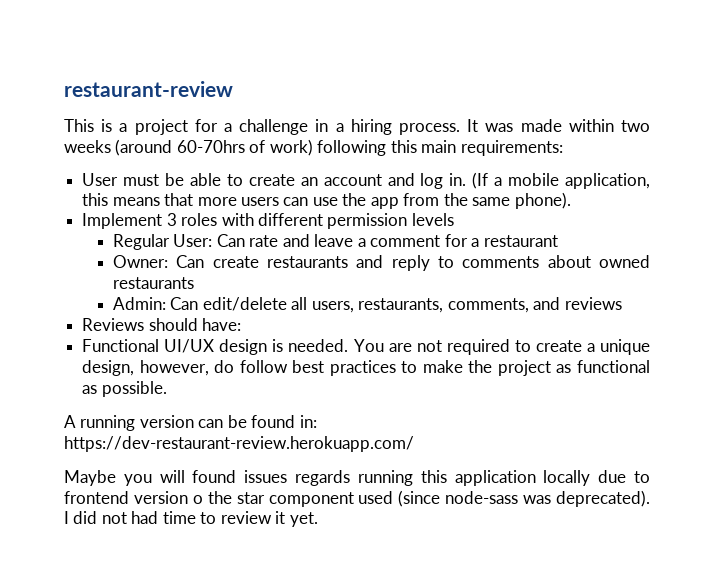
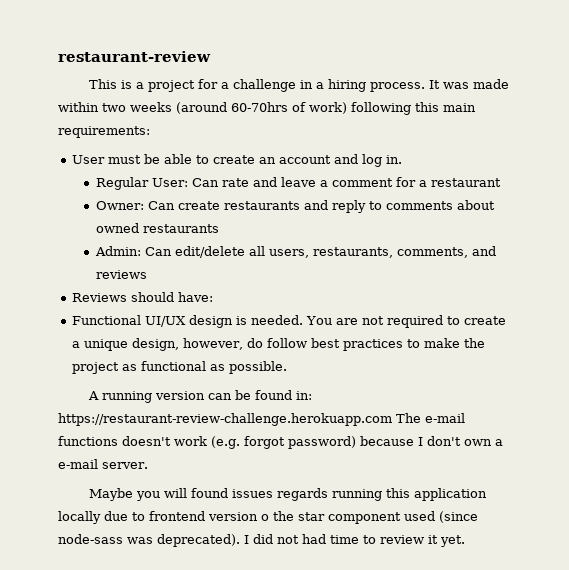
- (If a mobile application, this means that more users can use the app from the same phone).
- Implement 3 roles with different permission levels
- A running version can be found in: https://dev-restaurant-review.herokuapp.com/
+ A running version can be found in: https://restaurant-review-challenge.herokuapp.com The e-mail functions doesn't work (e.g. forgot password) because I don't own a e-mail server.

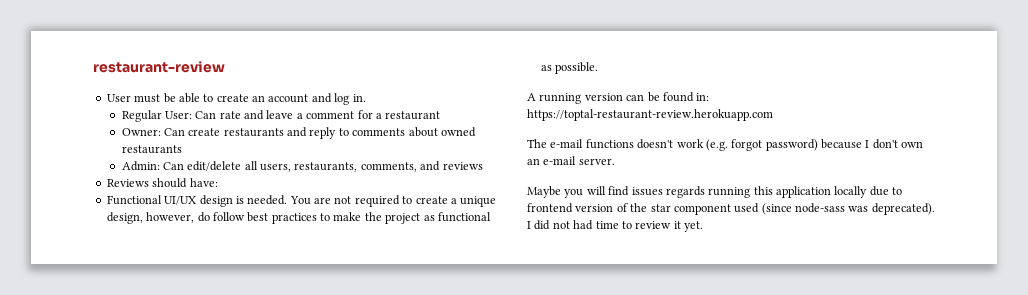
- This is a project for a challenge in a hiring process. It was made within two weeks (around 60-70hrs of work) following this main requirements:
- A running version can be found in: https://restaurant-review-challenge.herokuapp.com The e-mail functions doesn't work (e.g. forgot password) because I don't own a e-mail server.
+ A running version can be found in: https://toptal-restaurant-review.herokuapp.com
+ The e-mail functions doesn't work (e.g. forgot password) because I don't own an e-mail server.
- Maybe you will found issues regards running this application locally due to frontend version o the star component used (since node-sass was deprecated).
+ Maybe you will find issues regards running this application locally due to frontend version of the star component used (since node-sass was deprecated).

